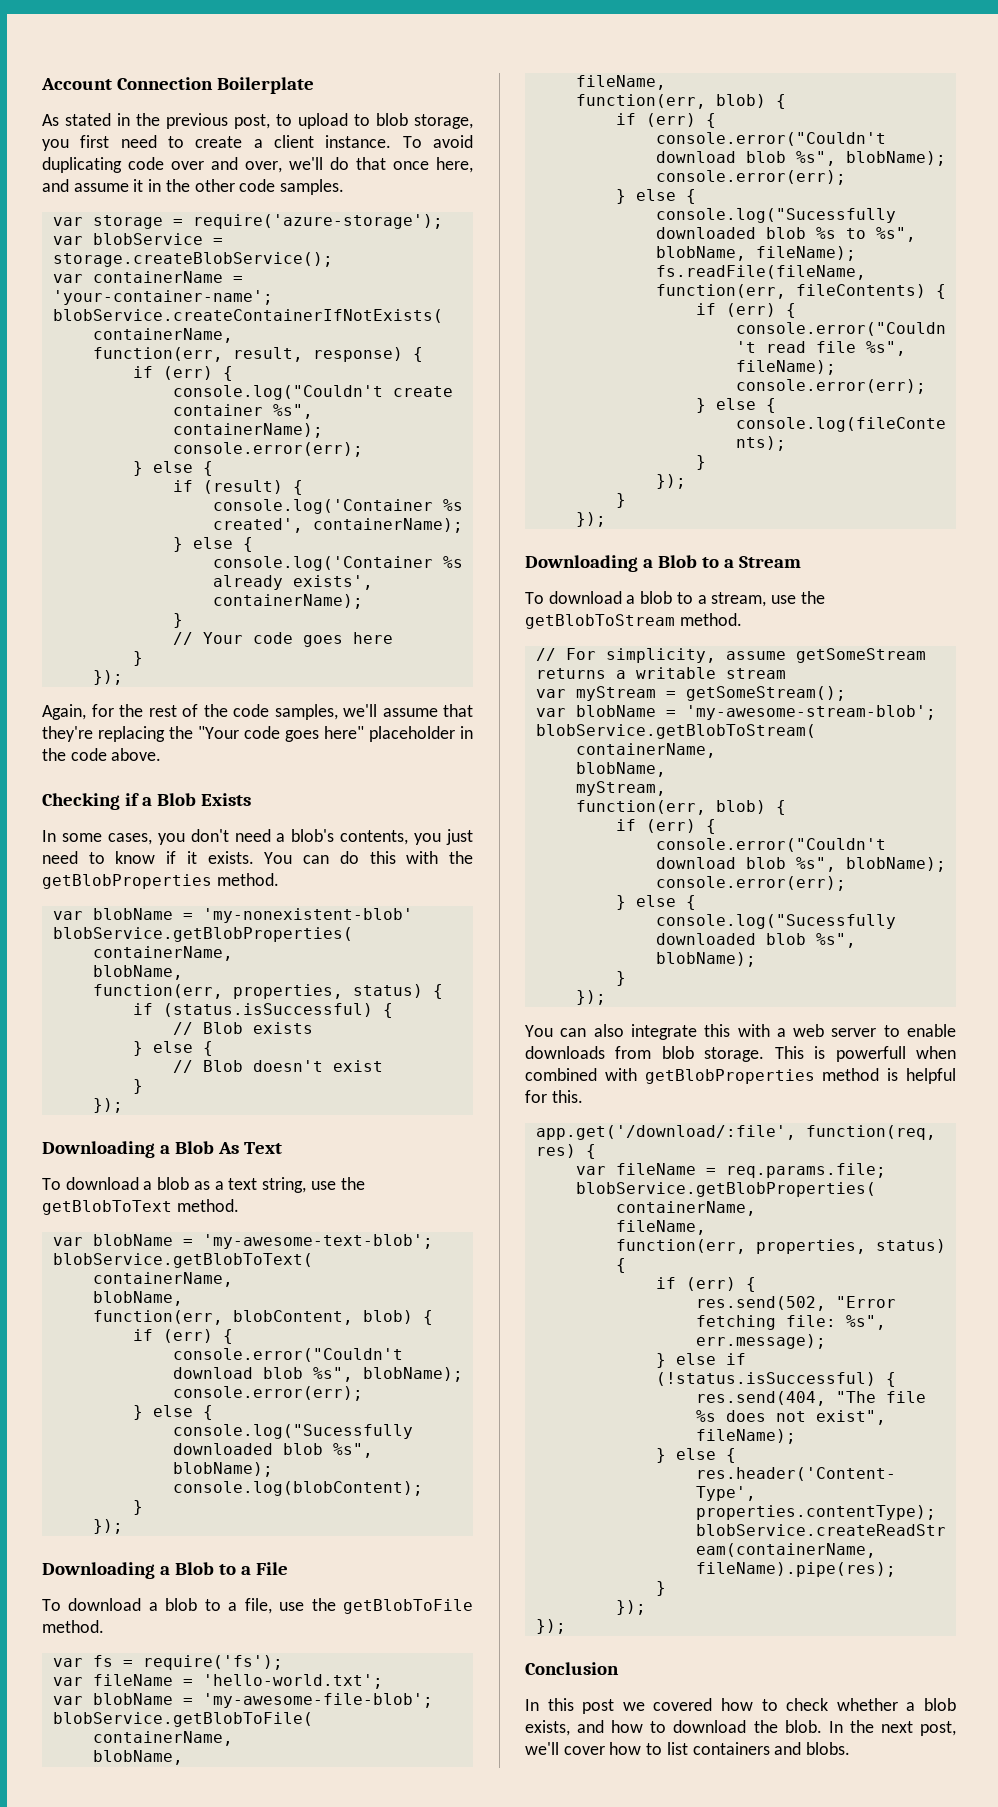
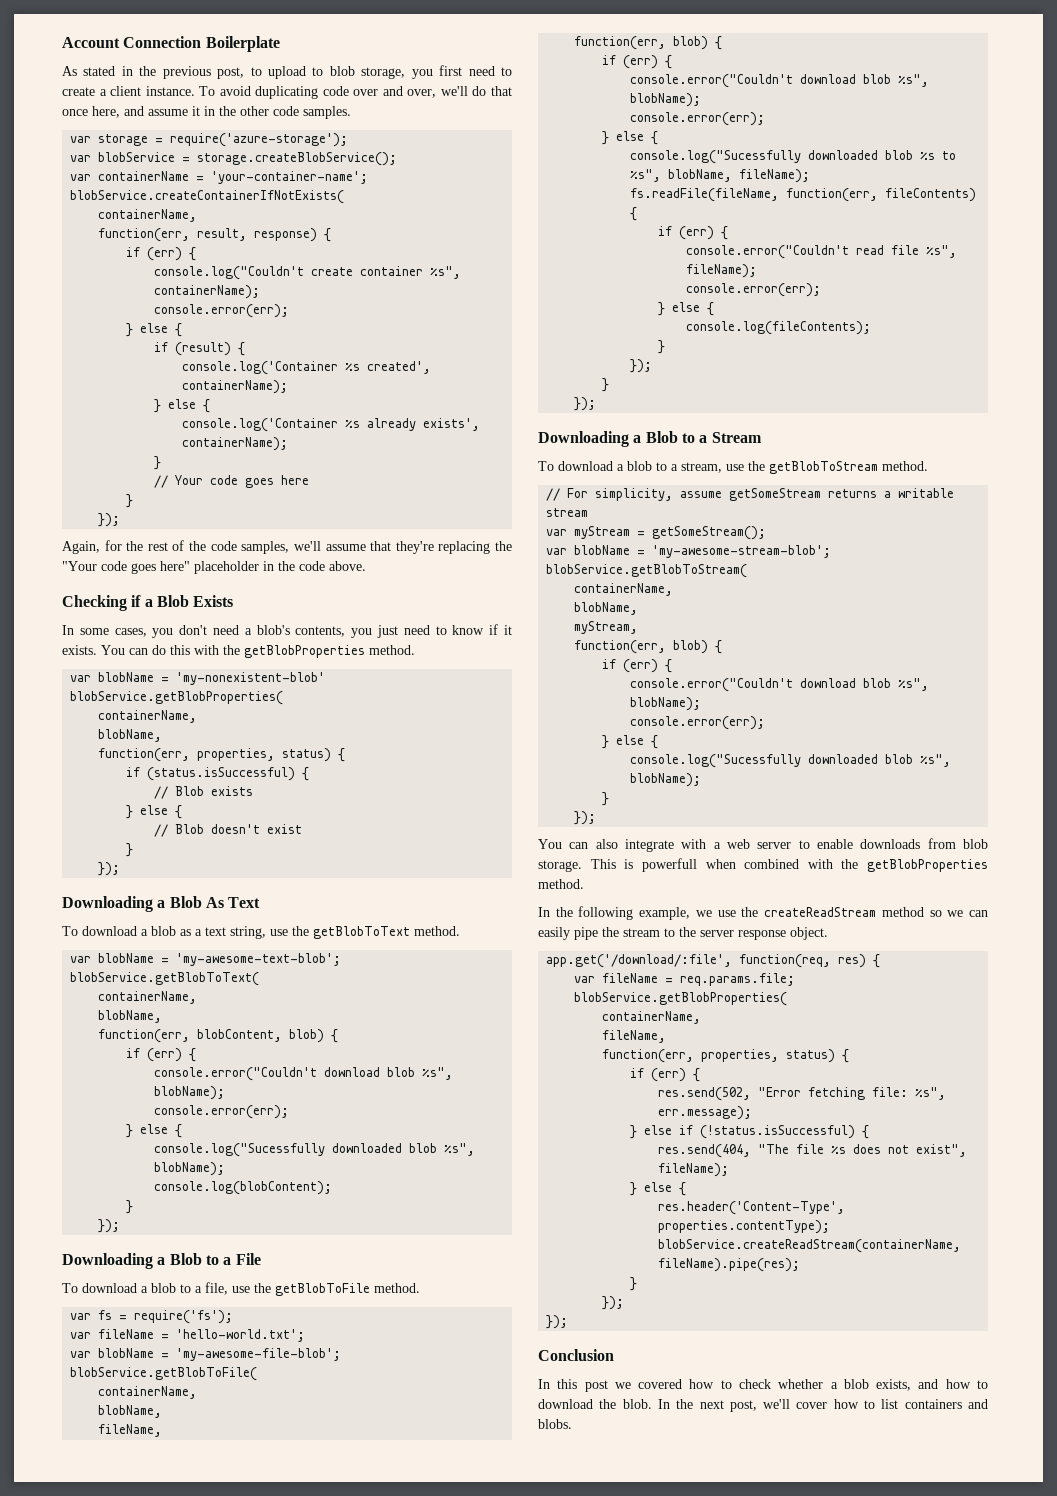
- You can also integrate this with a web server to enable downloads from blob storage.
+ You can also integrate with a web server to enable downloads from blob storage.
- This is powerfull when combined with getBlobProperties method is helpful for this.
+ This is powerfull when combined with the getBlobProperties method.
+ In the following example, we use the createReadStream method so we can easily pipe the stream to the server response object.

